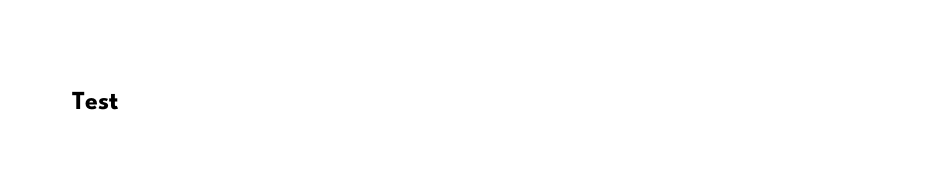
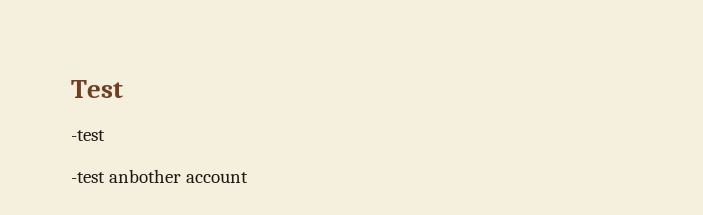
  Test
+ -test
+ -test anbother account

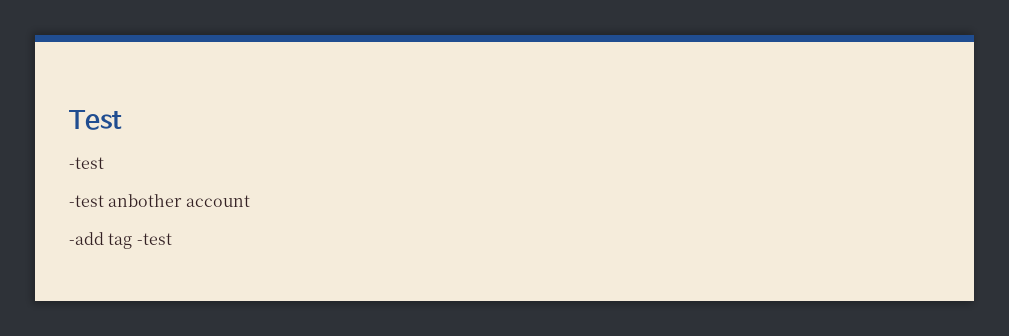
+ -add tag -test

